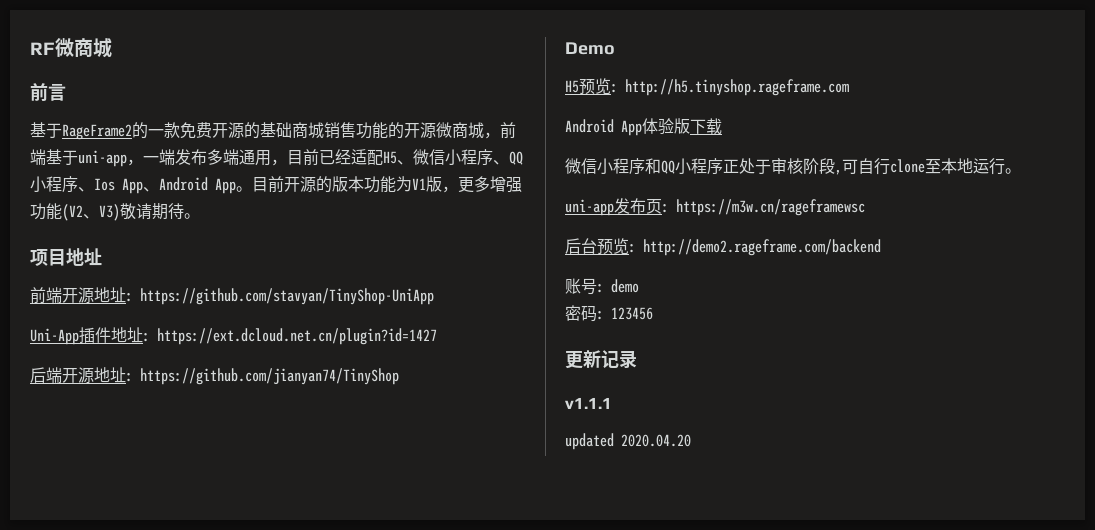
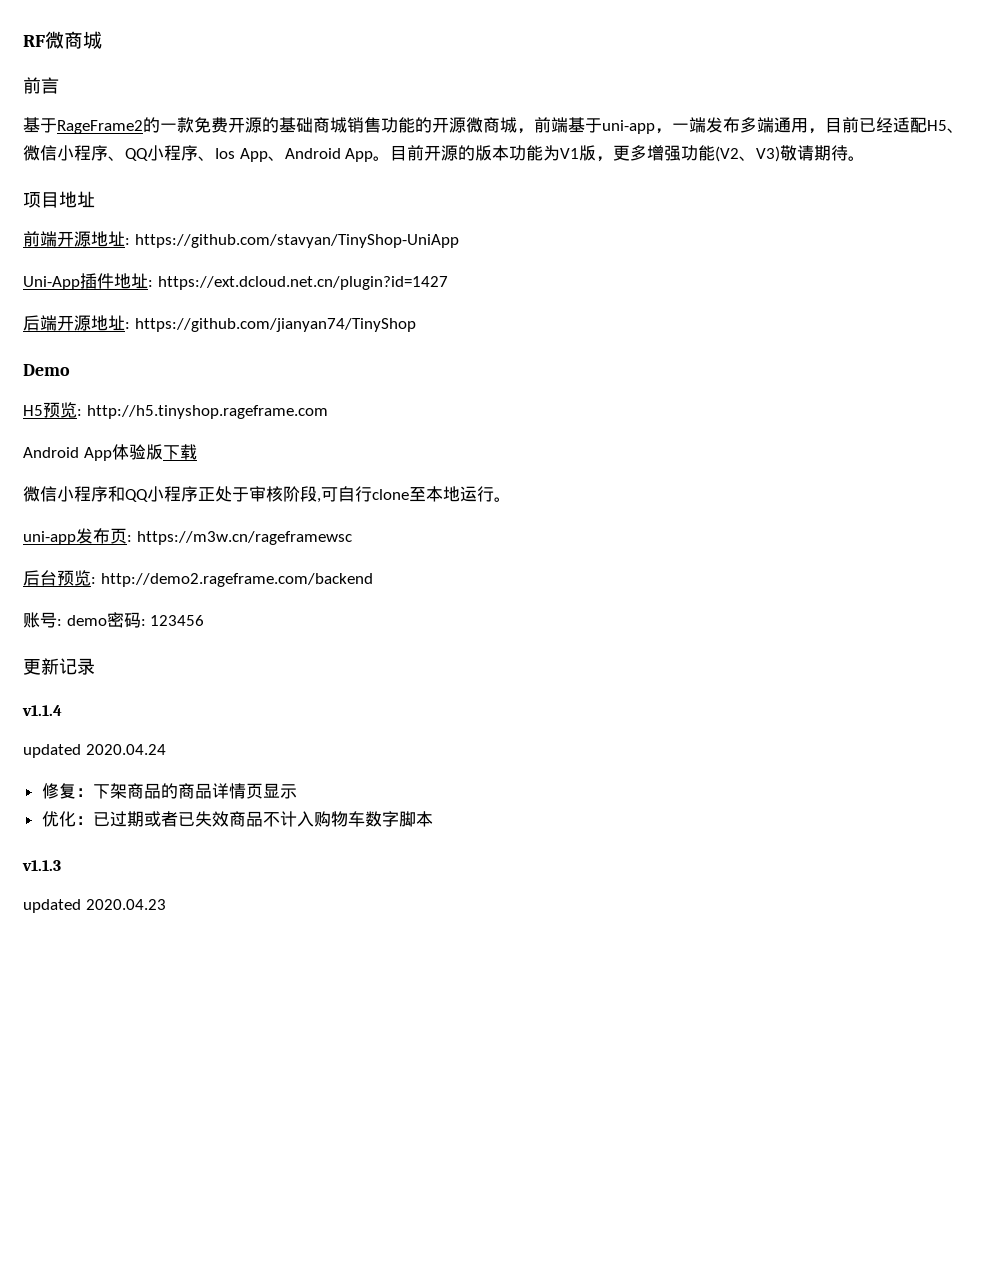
- 账号: demo
- 密码: 123456
+ 账号: demo密码: 123456
- v1.1.1
- updated 2020.04.20
+ v1.1.4
+ updated 2020.04.24
+ 修复：下架商品的商品详情页显示
+ 优化：已过期或者已失效商品不计入购物车数字脚本
+ v1.1.3
+ updated 2020.04.23

